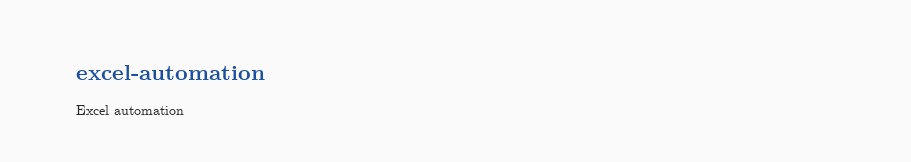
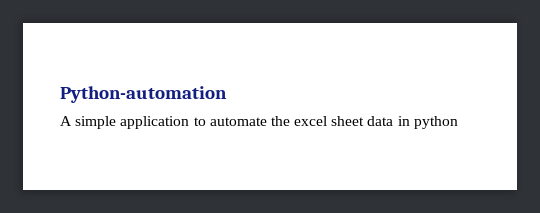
- excel-automation
- Excel automation
+ Python-automation
+ A simple application to automate the excel sheet data in python

